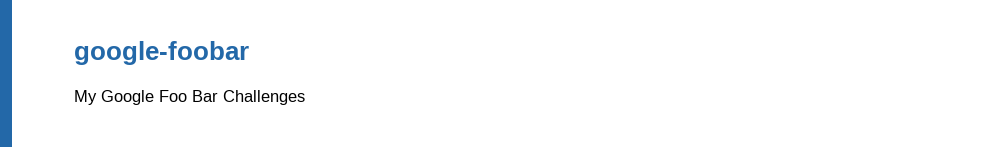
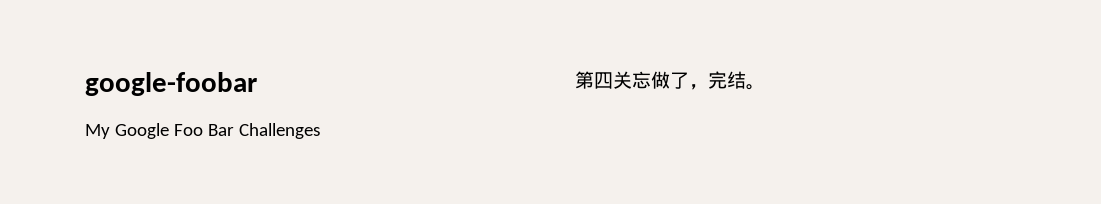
+ 第四关忘做了，完结。

